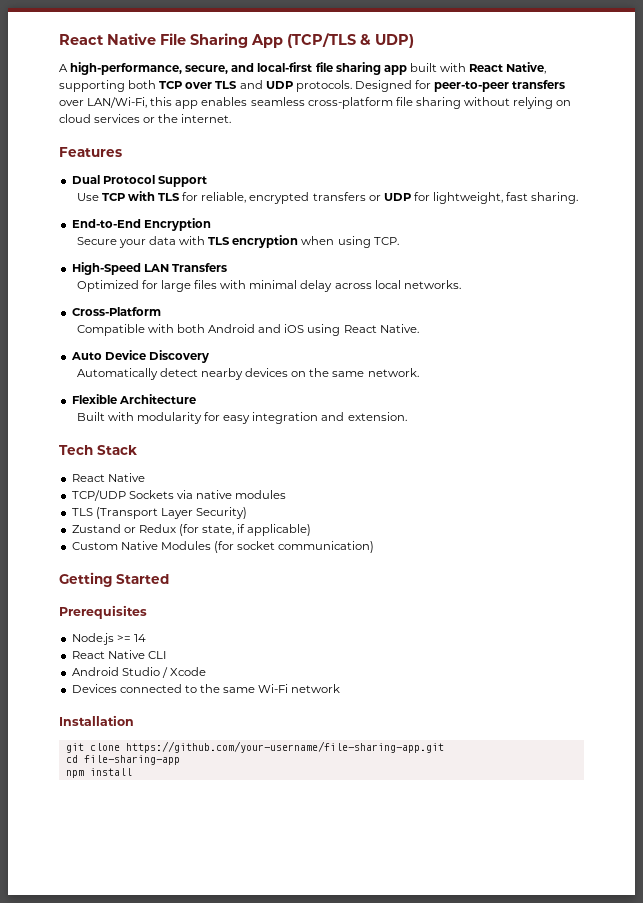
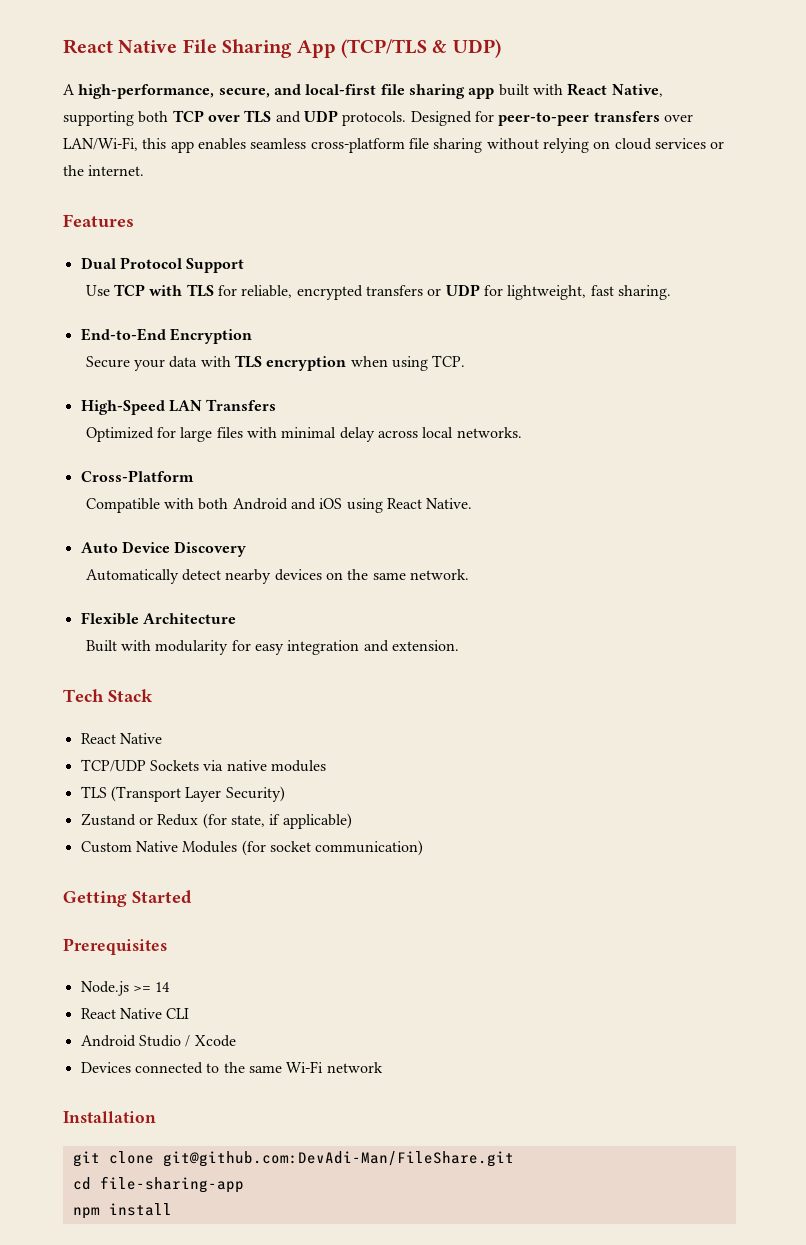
- git clone https://github.com/your-username/file-sharing-app.git
+ git clone git@github.com:DevAdi-Man/FileShare.git

